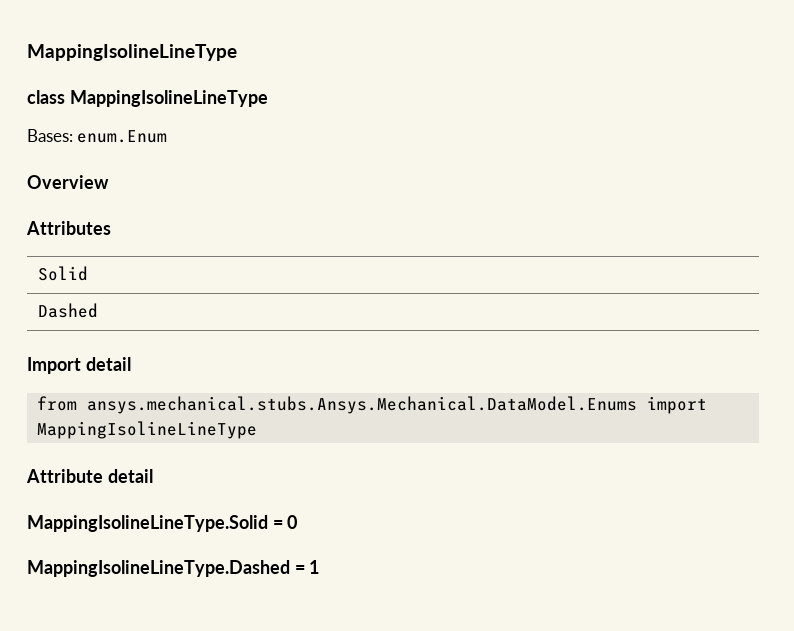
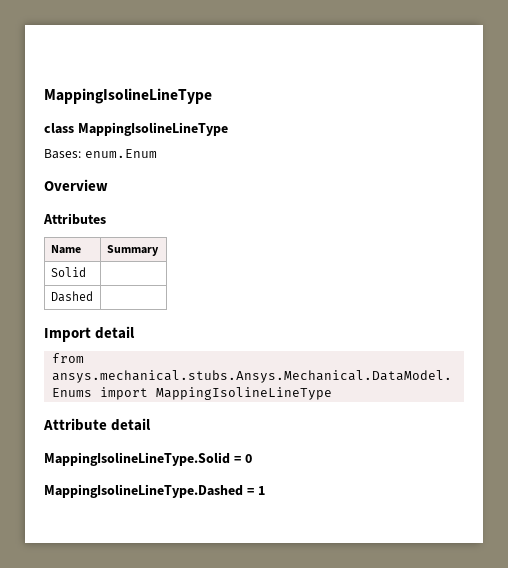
+ Name | Summary

